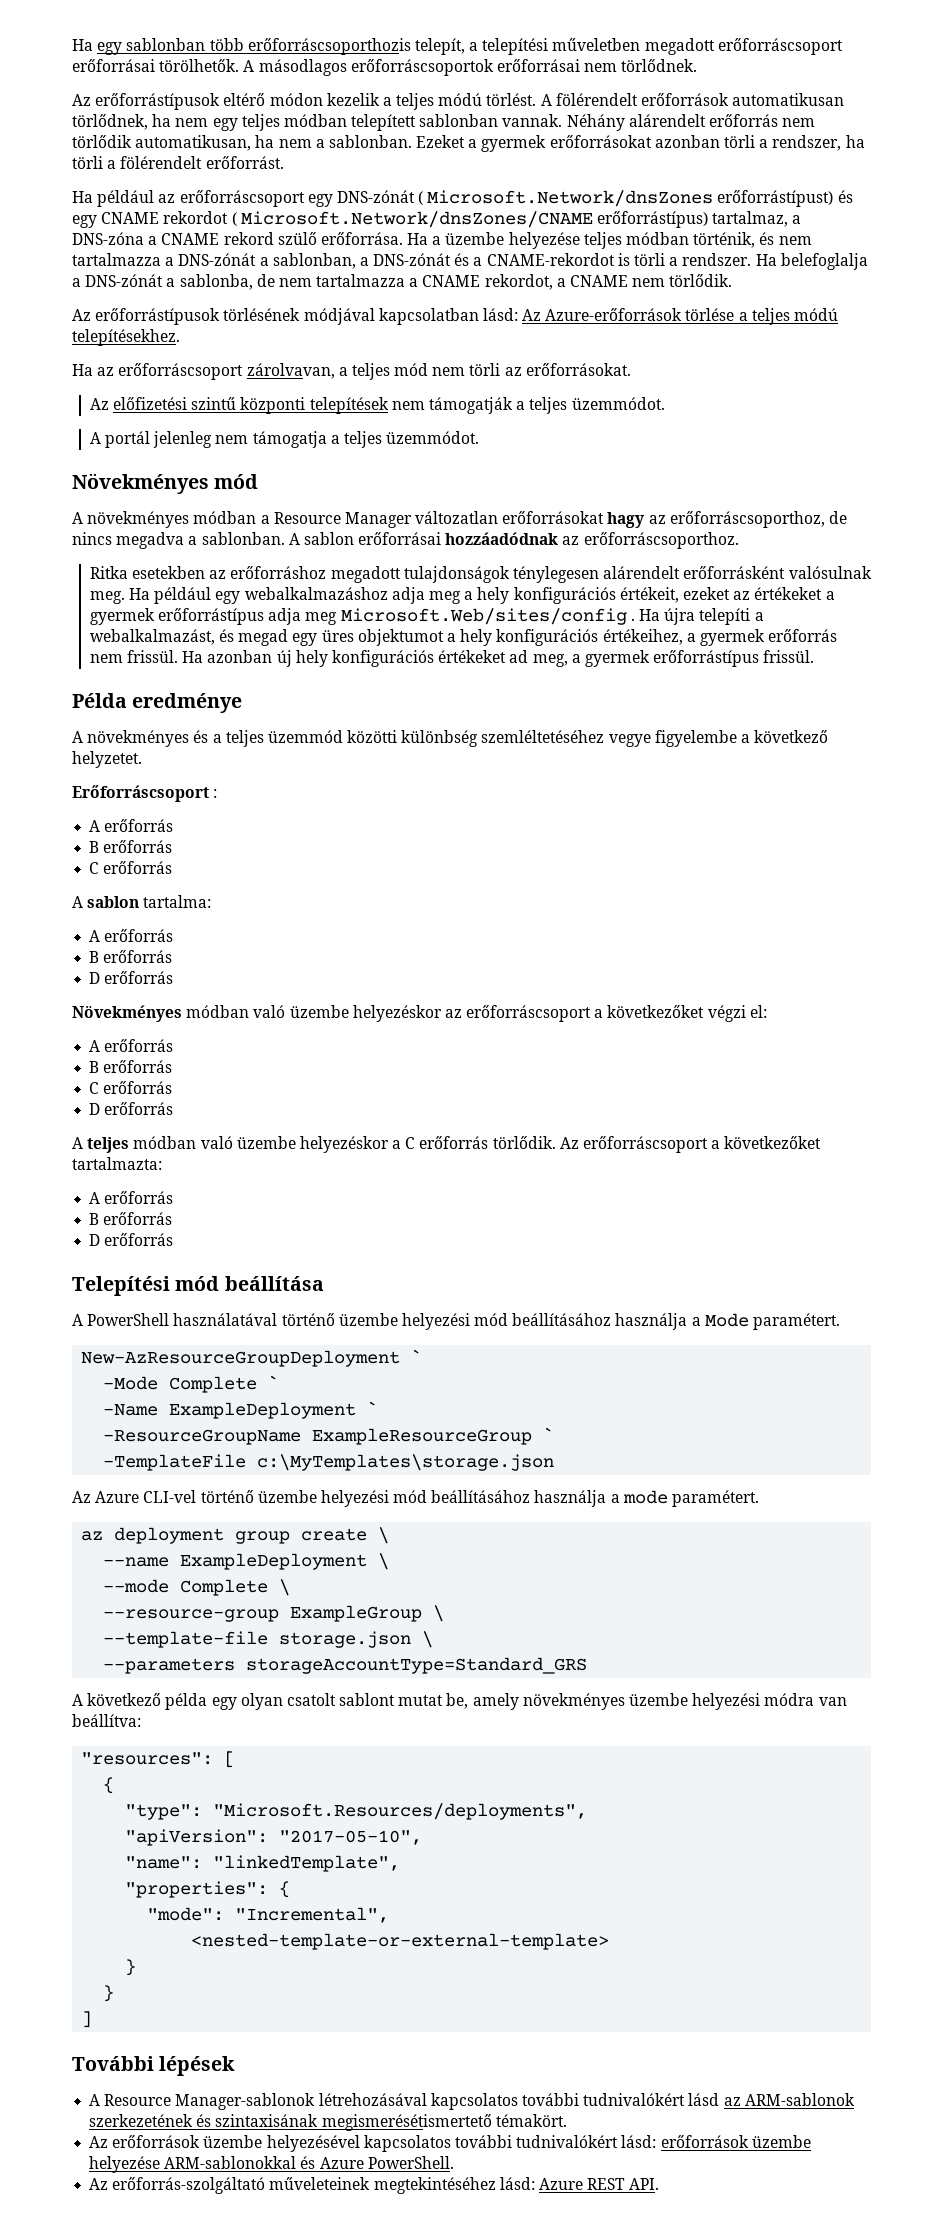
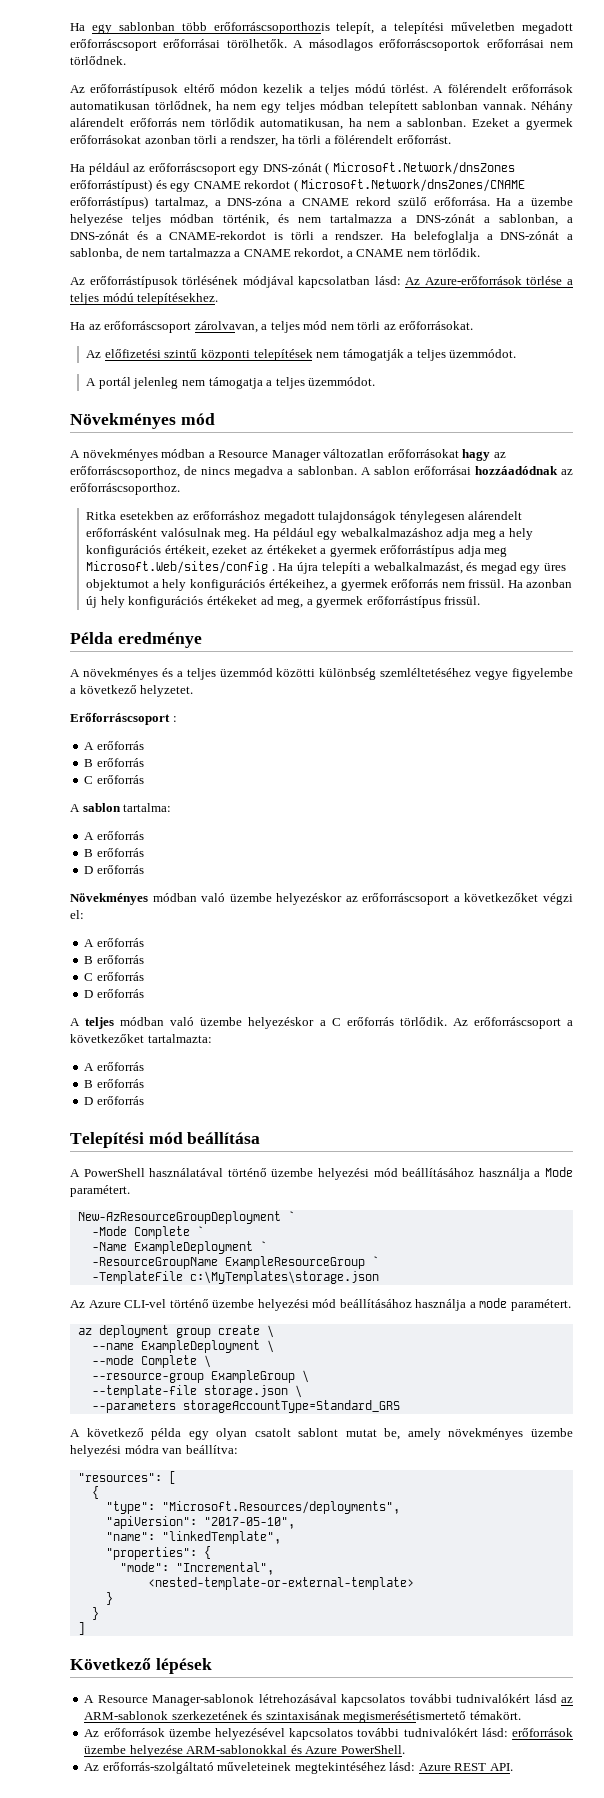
- További lépések
+ Következő lépések

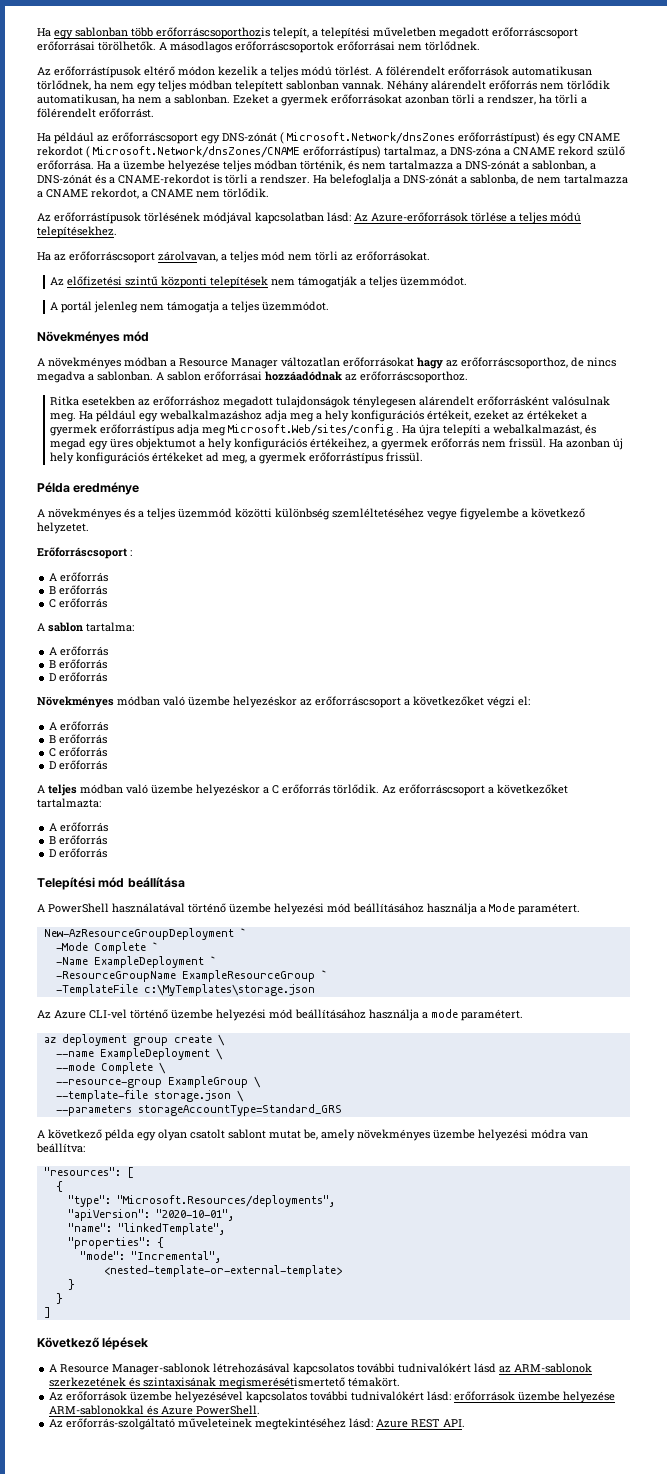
- "apiVersion": "2017-05-10",
+ "apiVersion": "2020-10-01",

